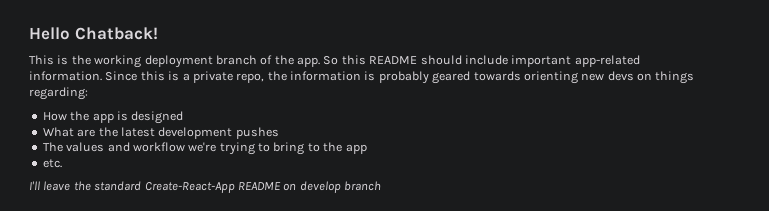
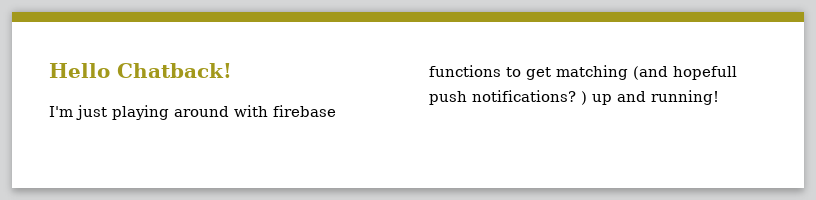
- This is the working deployment branch of the app. So this README should include important app-related information. Since this is a private repo, the information is probably geared towards orienting new devs on things regarding:
- How the app is designed
- What are the latest development pushes
- The values and workflow we're trying to bring to the app
- etc.
- I'll leave the standard Create-React-App README on develop branch
+ I'm just playing around with firebase functions to get matching (and hopefull push notifications? ) up and running!

